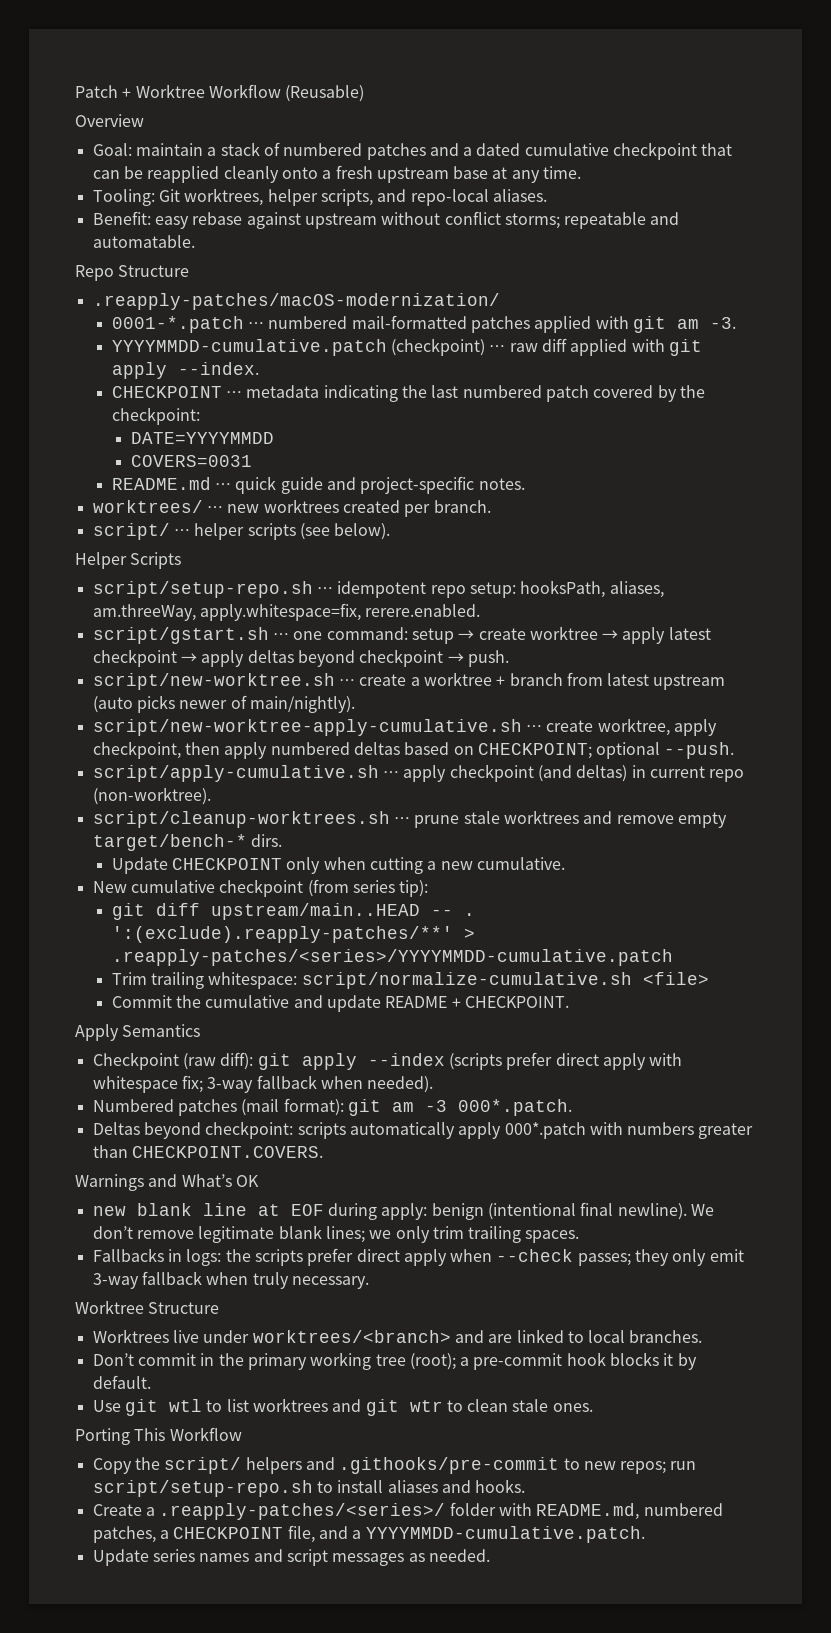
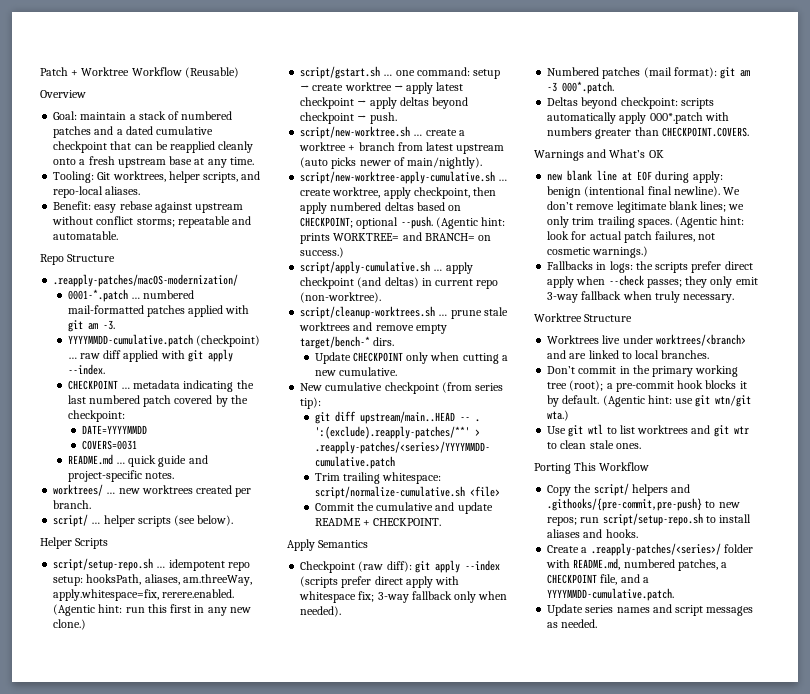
- script/setup-repo.sh … idempotent repo setup: hooksPath, aliases, am.threeWay, apply.whitespace=fix, rerere.enabled.
+ script/setup-repo.sh … idempotent repo setup: hooksPath, aliases, am.threeWay, apply.whitespace=fix, rerere.enabled. (Agentic hint: run this first in any new clone.)
+ (Agentic hint: prints WORKTREE= and BRANCH= on success.)
- Checkpoint (raw diff): git apply --index (scripts prefer direct apply with whitespace fix; 3-way fallback when needed).
+ Checkpoint (raw diff): git apply --index (scripts prefer direct apply with whitespace fix; 3-way fallback only when needed).
+ (Agentic hint: look for actual patch failures, not cosmetic warnings.)
+ (Agentic hint: use git wtn/git wta.)
- Copy the script/ helpers and .githooks/pre-commit to new repos; run script/setup-repo.sh to install aliases and hooks.
+ Copy the script/ helpers and .githooks/{pre-commit,pre-push} to new repos; run script/setup-repo.sh to install aliases and hooks.

